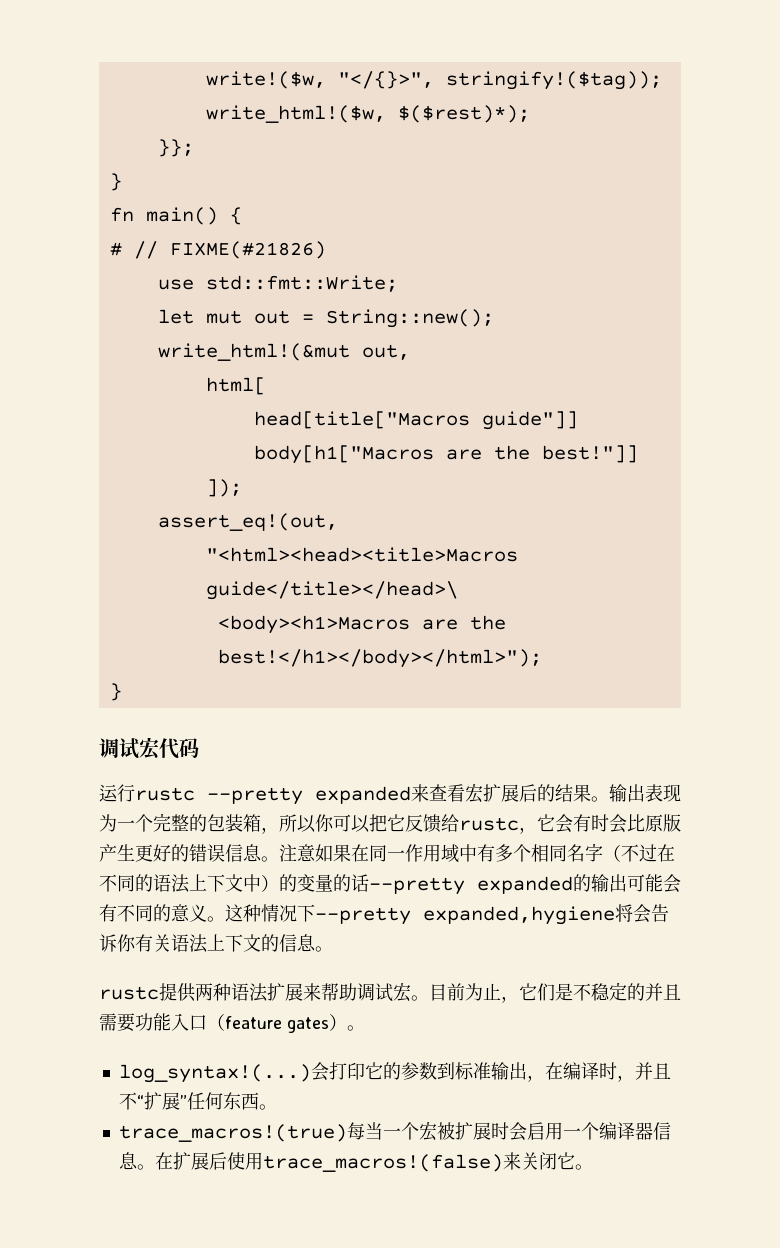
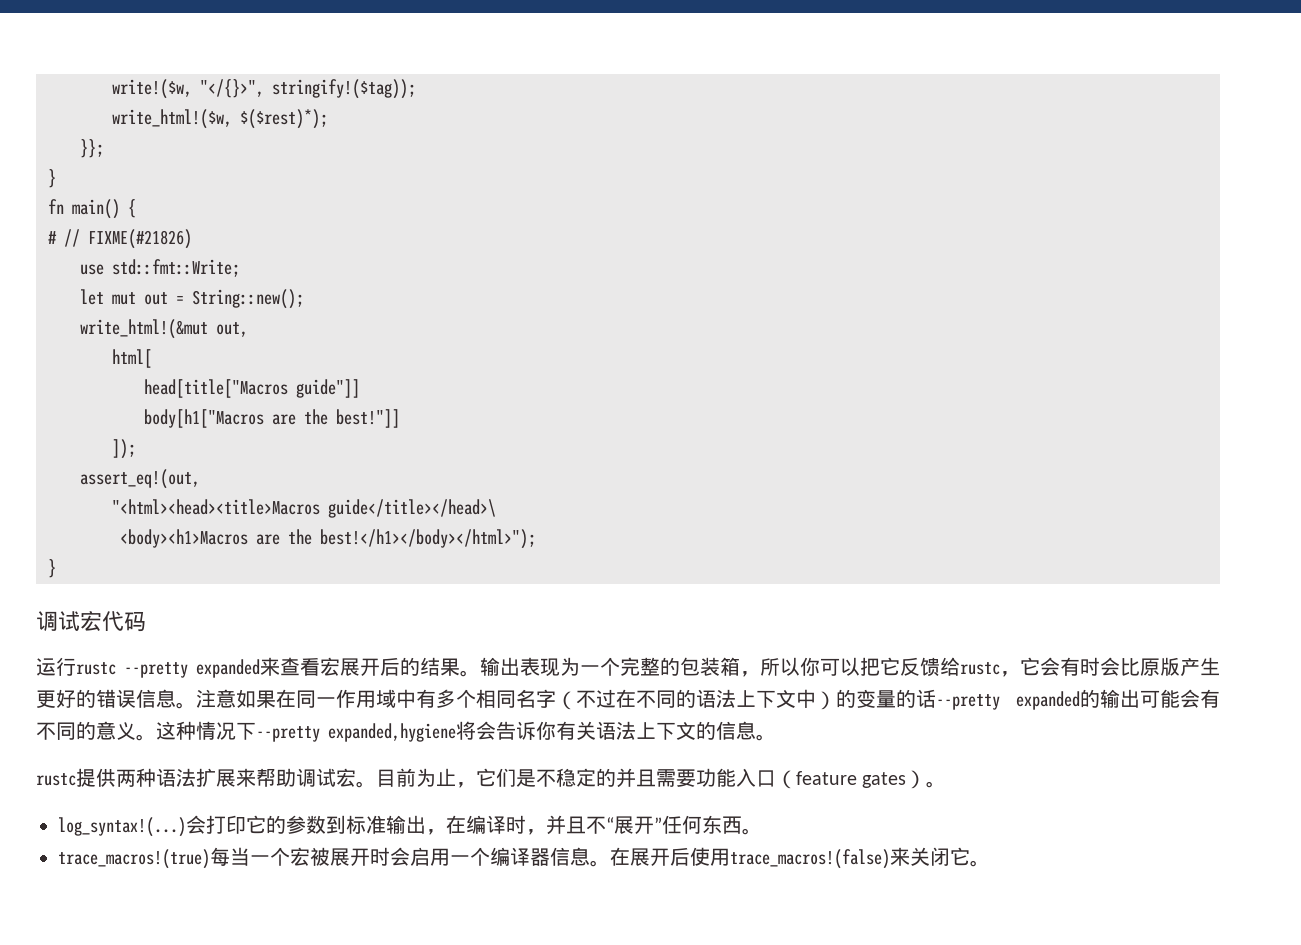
- 运行rustc --pretty expanded来查看宏扩展后的结果。
+ 运行rustc --pretty expanded来查看宏展开后的结果。
- 会打印它的参数到标准输出，在编译时，并且不“扩展”任何东西。
+ 会打印它的参数到标准输出，在编译时，并且不“展开”任何东西。
- trace_macros!(true)每当一个宏被扩展时会启用一个编译器信息。
+ trace_macros!(true)每当一个宏被展开时会启用一个编译器信息。
- 在扩展后使用trace_macros!(false)来关闭它。
+ 在展开后使用trace_macros!(false)来关闭它。

